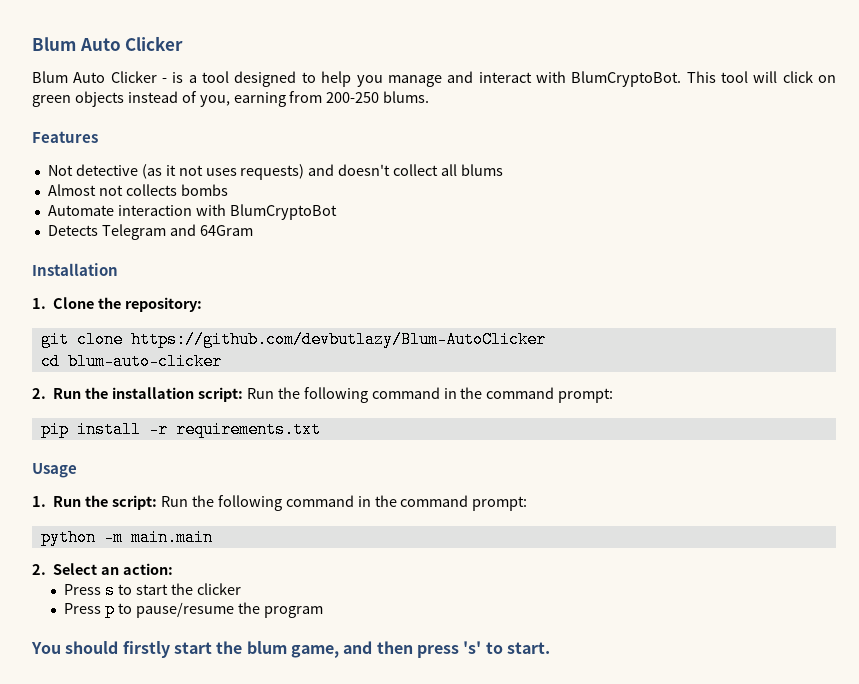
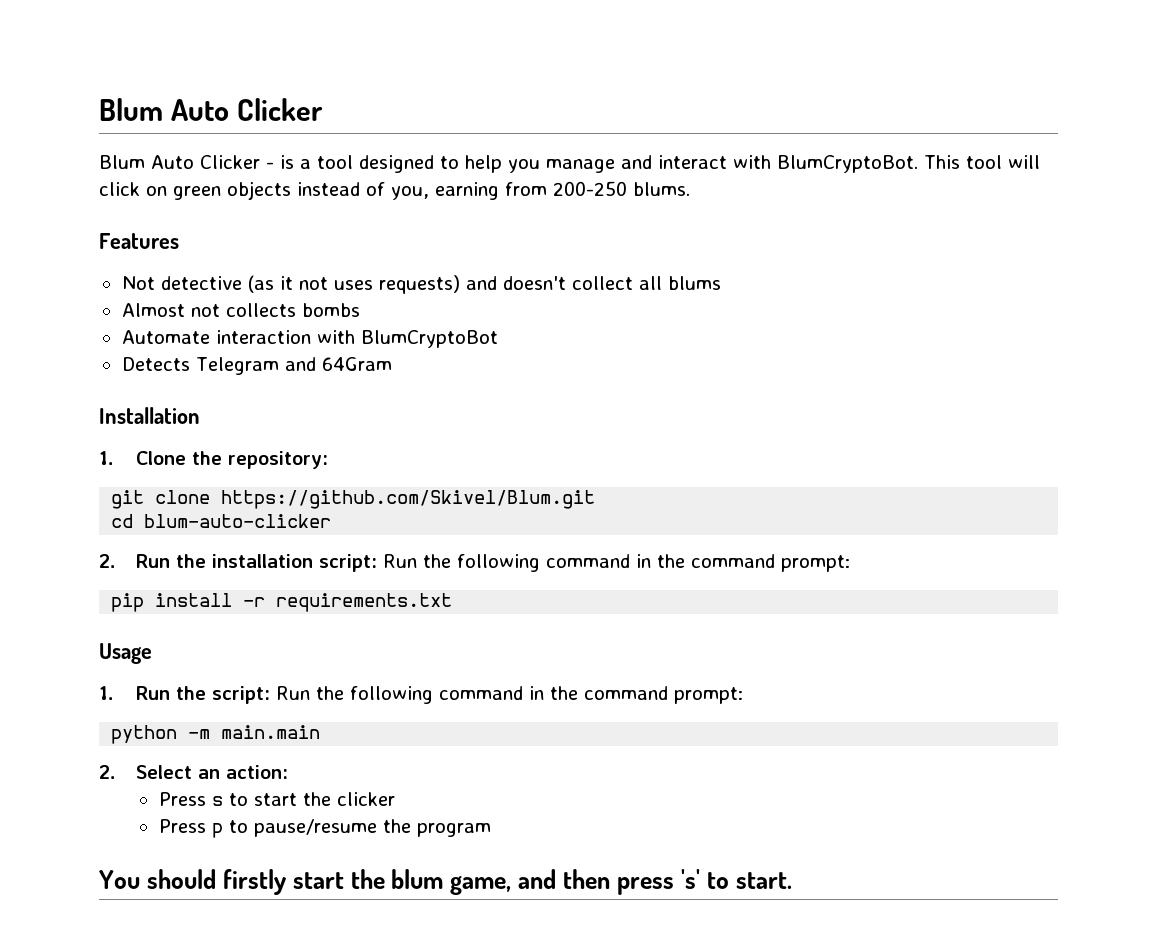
- git clone https://github.com/devbutlazy/Blum-AutoClicker
+ git clone https://github.com/Skivel/Blum.git

